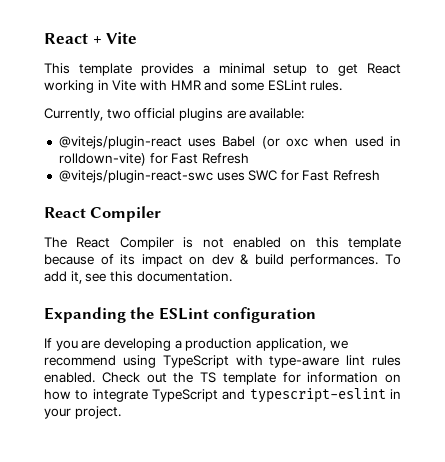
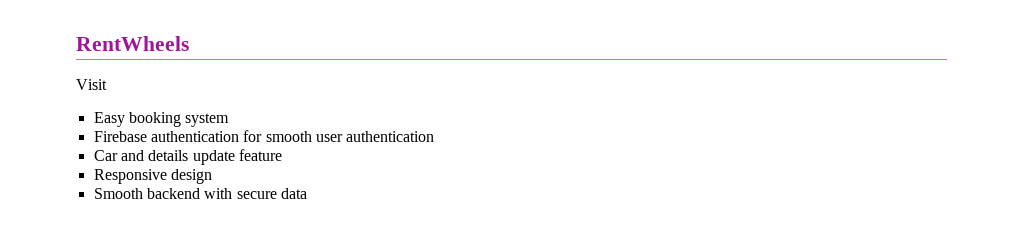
- React + Vite
- This template provides a minimal setup to get React working in Vite with HMR and some ESLint rules.
- Currently, two official plugins are available:
- @vitejs/plugin-react uses Babel (or oxc when used in rolldown-vite) for Fast Refresh
- @vitejs/plugin-react-swc uses SWC for Fast Refresh
- React Compiler
- The React Compiler is not enabled on this template because of its impact on dev & build performances. To add it, see this documentation.
- Expanding the ESLint configuration
- If you are developing a production application, we recommend using TypeScript with type-aware lint rules enabled. Check out the TS template for information on how to integrate TypeScript and typescript-eslint in your project.
+ RentWheels
+ Visit
+ Easy booking system
+ Firebase authentication for smooth user authentication
+ Car and details update feature
+ Responsive design
+ Smooth backend with secure data

